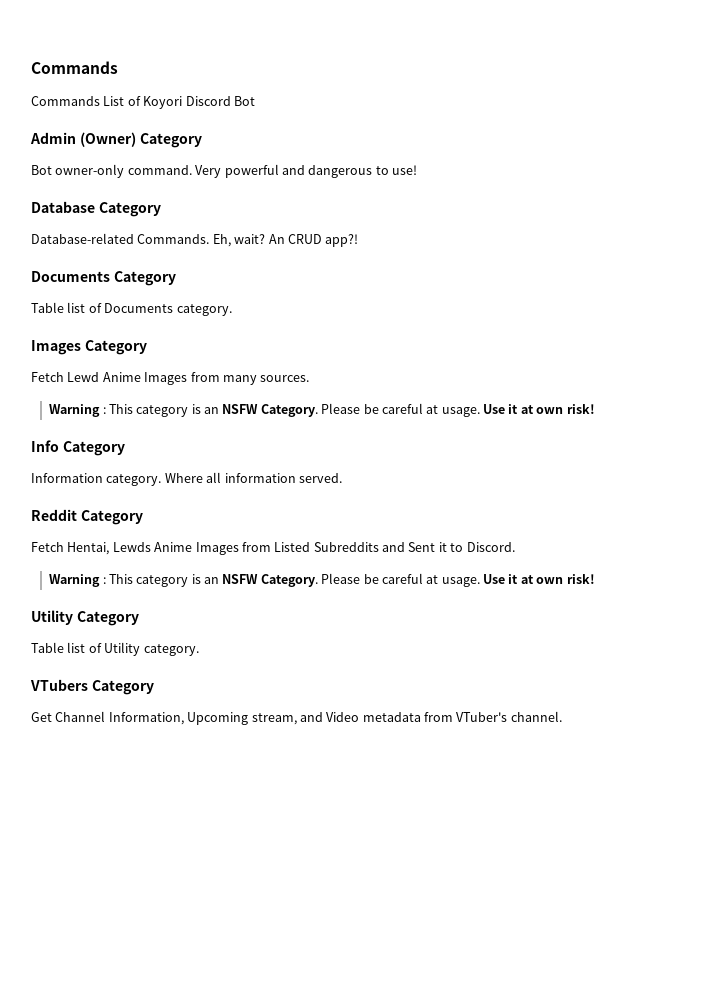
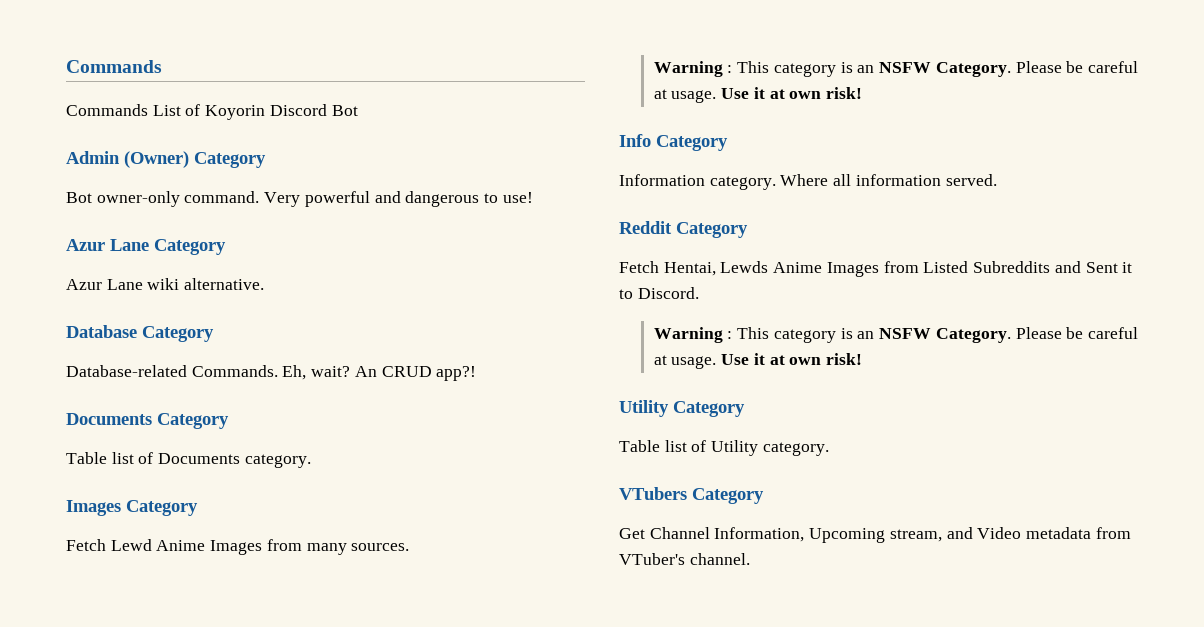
- Commands List of Koyori Discord Bot
+ Commands List of Koyorin Discord Bot
+ Azur Lane Category
+ Azur Lane wiki alternative.

